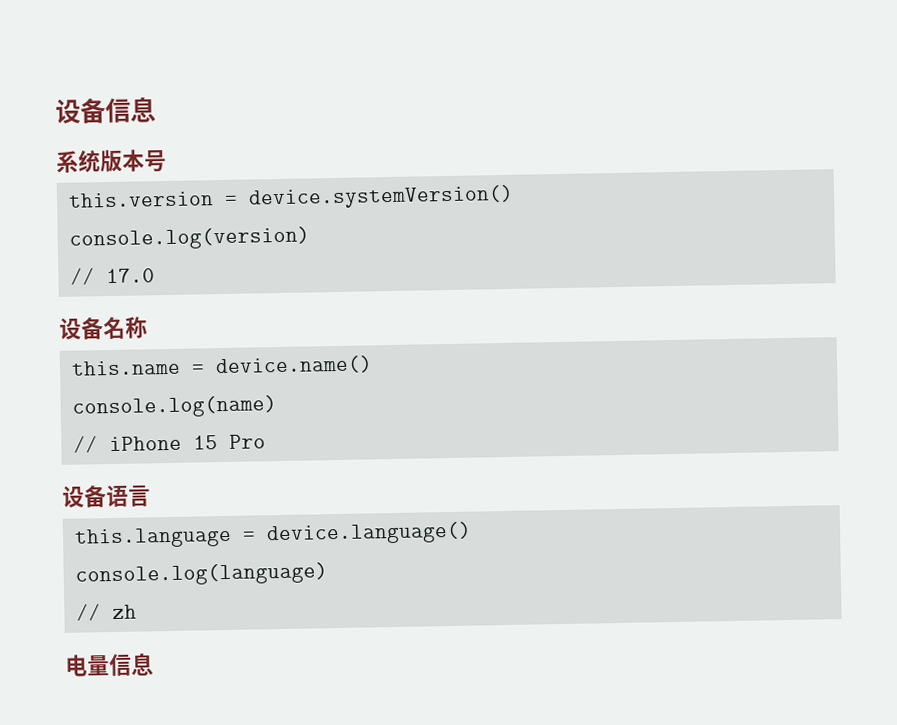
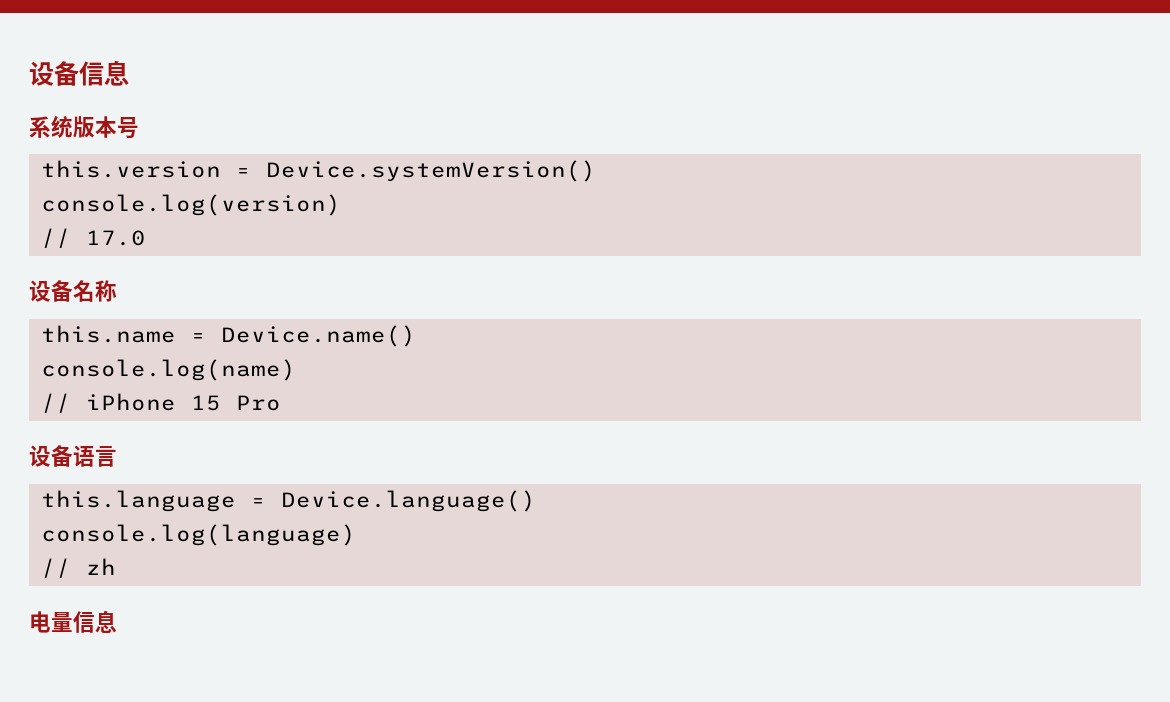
- this.version = device.systemVersion()
+ this.version = Device.systemVersion()
- this.name = device.name()
+ this.name = Device.name()
- this.language = device.language()
+ this.language = Device.language()

